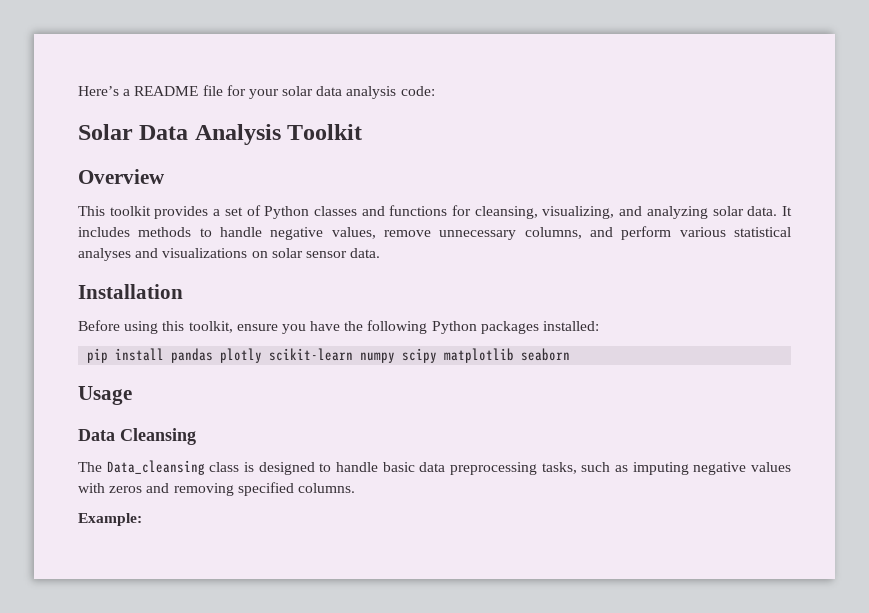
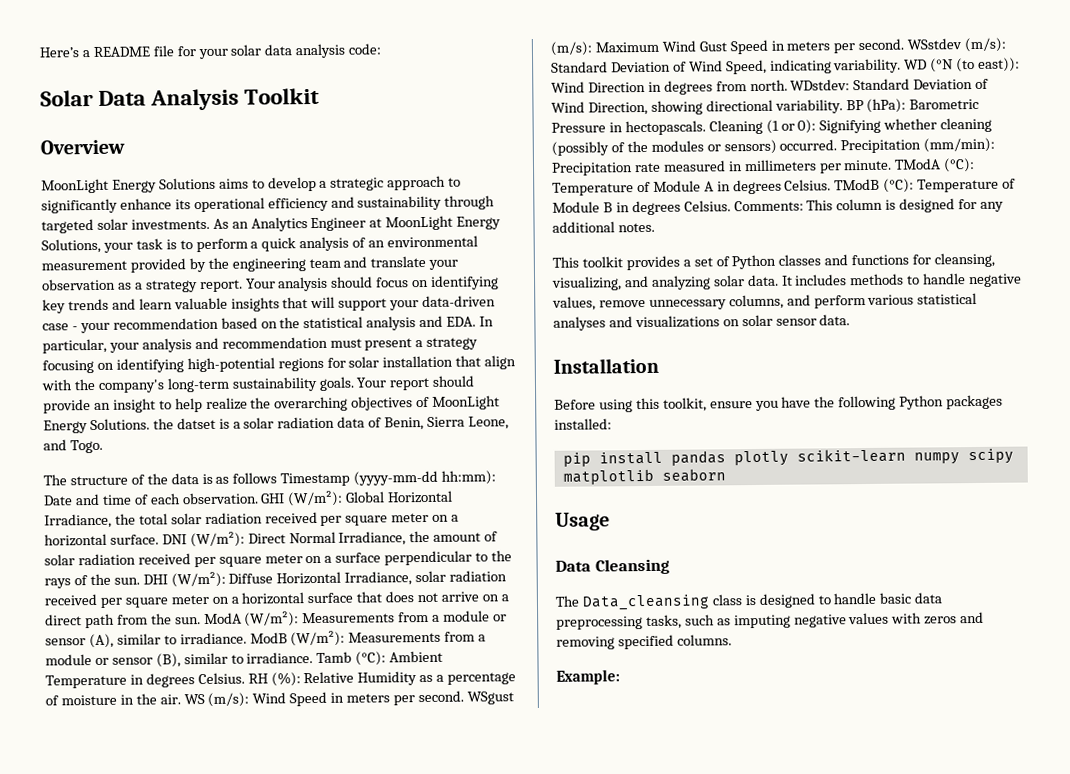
+ MoonLight Energy Solutions aims to develop a strategic approach to significantly enhance its operational efficiency and sustainability through targeted solar investments. As an Analytics Engineer at MoonLight Energy Solutions, your task is to perform a quick analysis of an environmental measurement provided by the engineering team and translate your observation as a strategy report. Your analysis should focus on identifying key trends and learn valuable insights that will support your data-driven case - your recommendation based on the statistical analysis and EDA. In particular, your analysis and recommendation must present a strategy focusing on identifying high-potential regions for solar installation that align with the company's long-term sustainability goals. Your report should provide an insight to help realize the overarching objectives of MoonLight Energy Solutions. the datset is a solar radiation data of Benin, Sierra Leone, and Togo.
+ The structure of the data is as follows Timestamp (yyyy-mm-dd hh:mm): Date and time of each observation. GHI (W/m²): Global Horizontal Irradiance, the total solar radiation received per square meter on a horizontal surface. DNI (W/m²): Direct Normal Irradiance, the amount of solar radiation received per square meter on a surface perpendicular to the rays of the sun. DHI (W/m²): Diffuse Horizontal Irradiance, solar radiation received per square meter on a horizontal surface that does not arrive on a direct path from the sun. ModA (W/m²): Measurements from a module or sensor (A), similar to irradiance. ModB (W/m²): Measurements from a module or sensor (B), similar to irradiance. Tamb (°C): Ambient Temperature in degrees Celsius. RH (%): Relative Humidity as a percentage of moisture in the air. WS (m/s): Wind Speed in meters per second. WSgust (m/s): Maximum Wind Gust Speed in meters per second. WSstdev (m/s): Standard Deviation of Wind Speed, indicating variability. WD (°N (to east)): Wind Direction in degrees from north. WDstdev: Standard Deviation of Wind Direction, showing directional variability. BP (hPa): Barometric Pressure in hectopascals. Cleaning (1 or 0): Signifying whether cleaning (possibly of the modules or sensors) occurred. Precipitation (mm/min): Precipitation rate measured in millimeters per minute. TModA (°C): Temperature of Module A in degrees Celsius. TModB (°C): Temperature of Module B in degrees Celsius. Comments: This column is designed for any additional notes.

